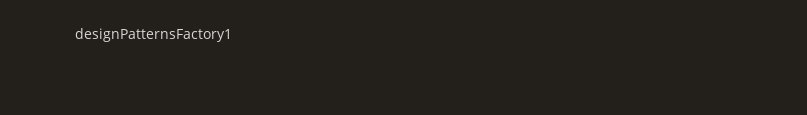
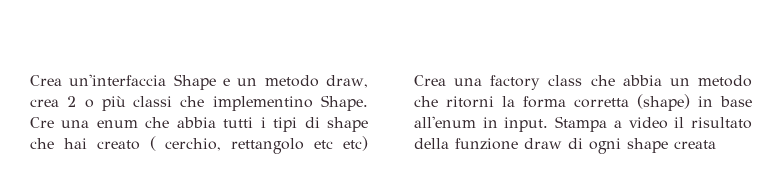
- designPatternsFactory1
+ Crea un'interfaccia Shape e un metodo draw, crea 2 o più classi che implementino Shape. Cre una enum che abbia tutti i tipi di shape che hai creato ( cerchio, rettangolo etc etc) Crea una factory class che abbia un metodo che ritorni la forma corretta (shape) in base all'enum in input. Stampa a video il risultato della funzione draw di ogni shape creata

